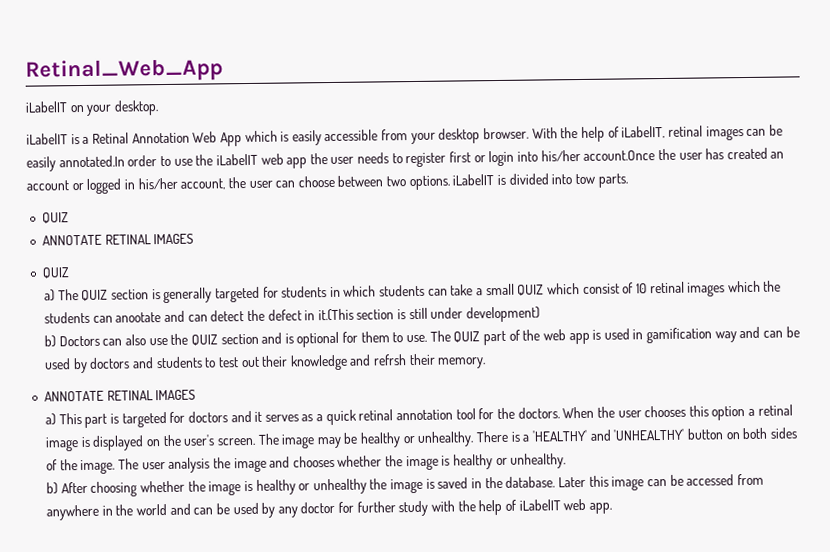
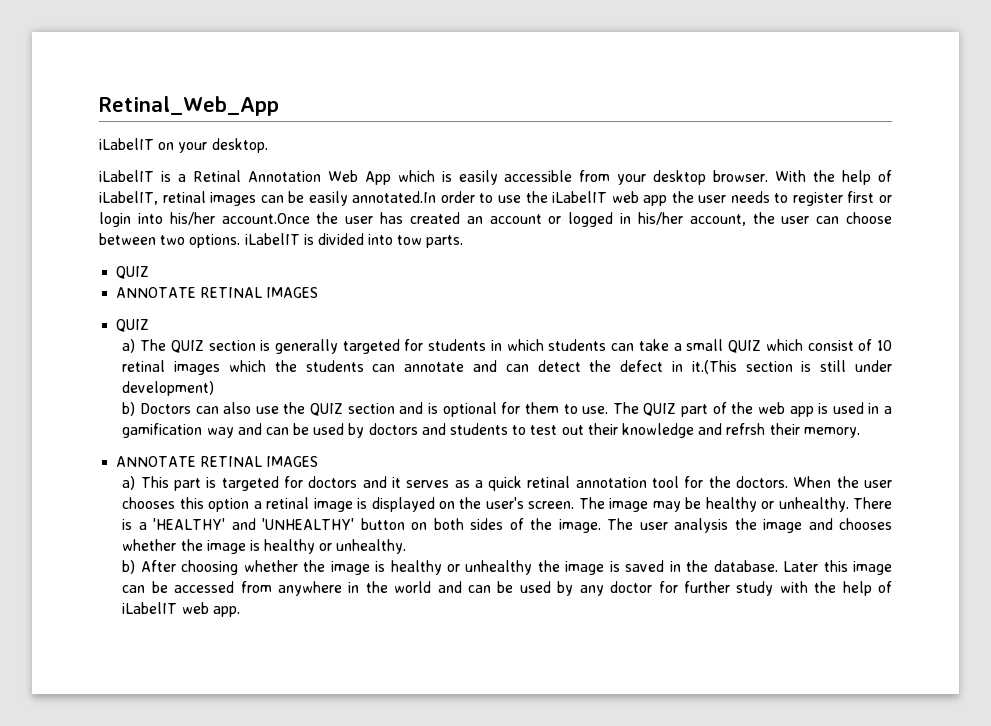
- a) The QUIZ section is generally targeted for students in which students can take a small QUIZ which consist of 10 retinal images which the students can anootate and can detect the defect in it.(This section is still under development)
+ a) The QUIZ section is generally targeted for students in which students can take a small QUIZ which consist of 10 retinal images which the students can annotate and can detect the defect in it.(This section is still under development)
- The QUIZ part of the web app is used in gamification way and can be used by doctors and students to test out their knowledge and refrsh their memory.
+ The QUIZ part of the web app is used in a gamification way and can be used by doctors and students to test out their knowledge and refrsh their memory.

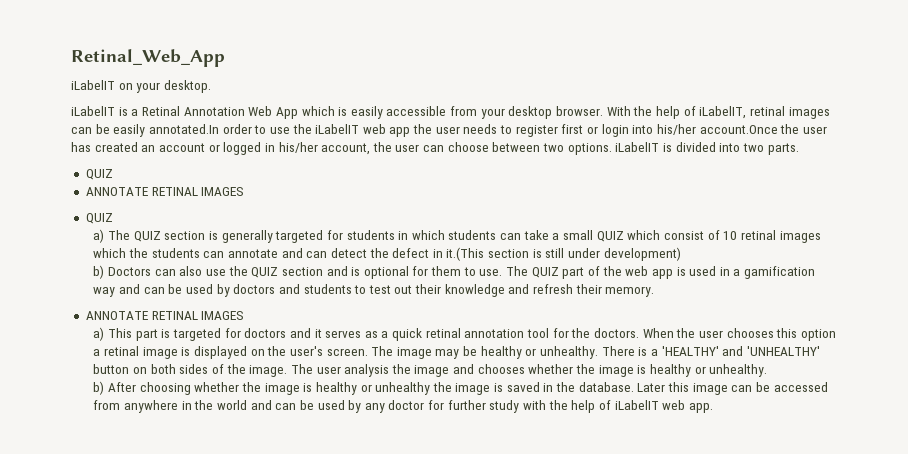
- With the help of iLabelIT, retinal images can be easily annotated.In order to use the iLabelIT web app the user needs to register first or login into his/her account.Once the user has created an account or logged in his/her account, the user can choose between two options. iLabelIT is divided into tow parts.
+ With the help of iLabelIT, retinal images can be easily annotated.In order to use the iLabelIT web app the user needs to register first or login into his/her account.Once the user has created an account or logged in his/her account, the user can choose between two options. iLabelIT is divided into two parts.
- The QUIZ part of the web app is used in a gamification way and can be used by doctors and students to test out their knowledge and refrsh their memory.
+ The QUIZ part of the web app is used in a gamification way and can be used by doctors and students to test out their knowledge and refresh their memory.

